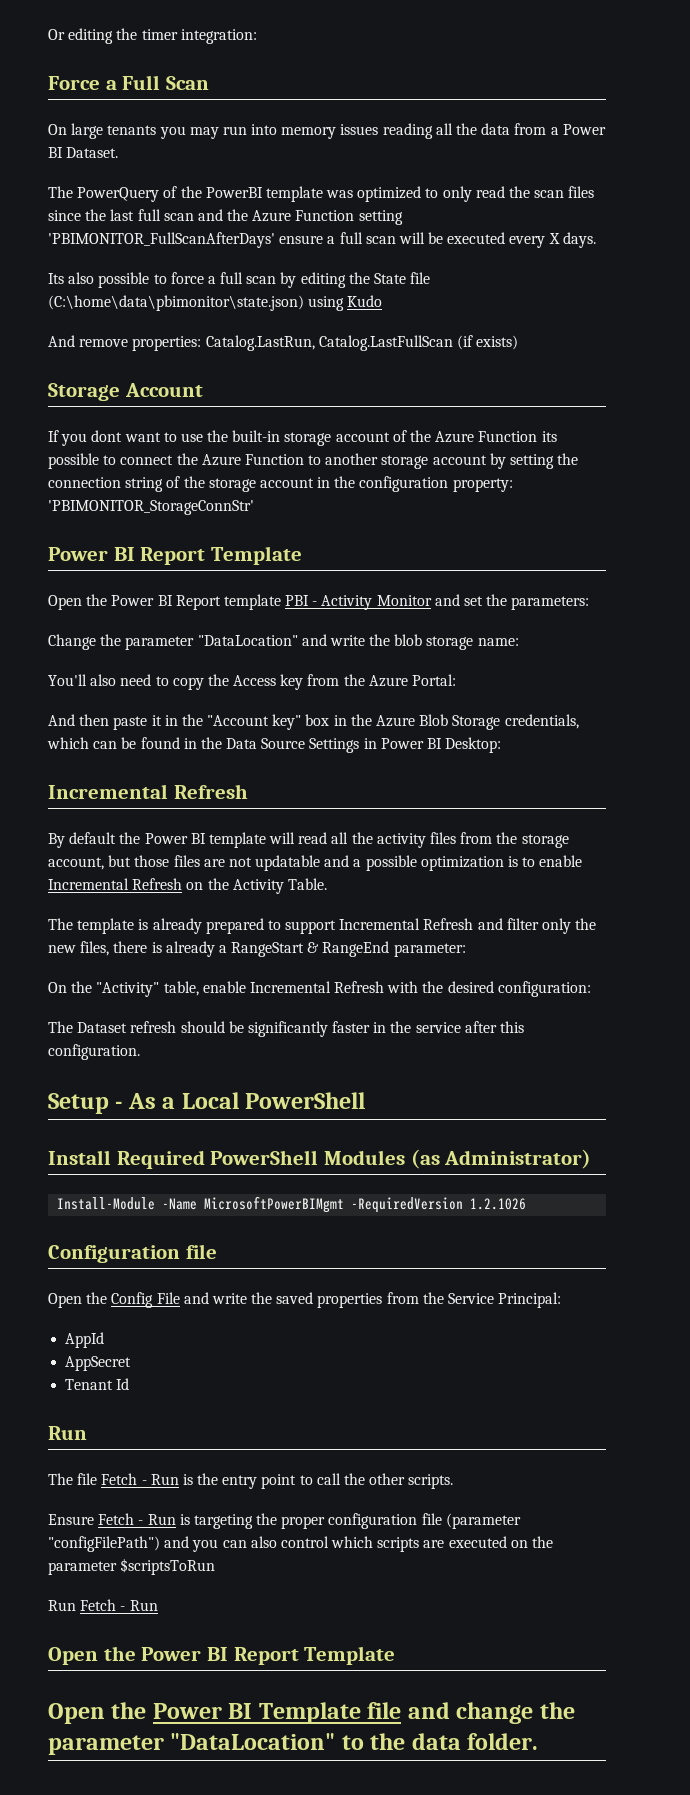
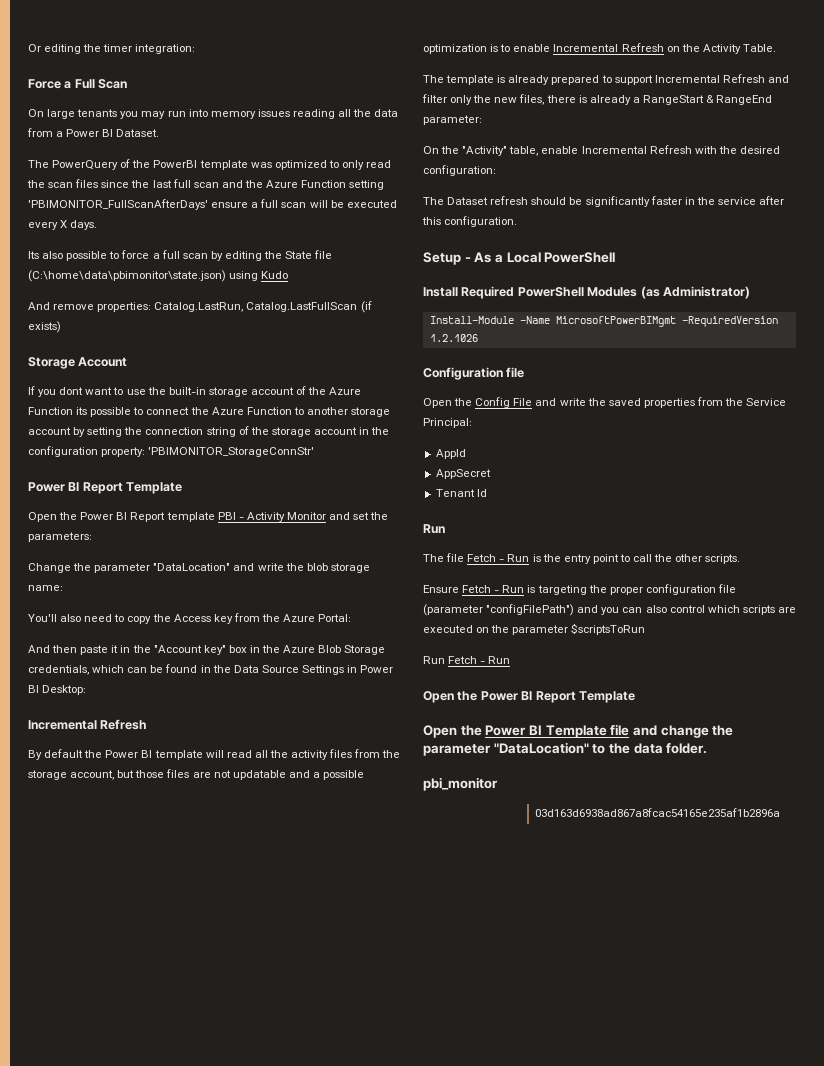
+ pbi_monitor
+ 03d163d6938ad867a8fcac54165e235af1b2896a

